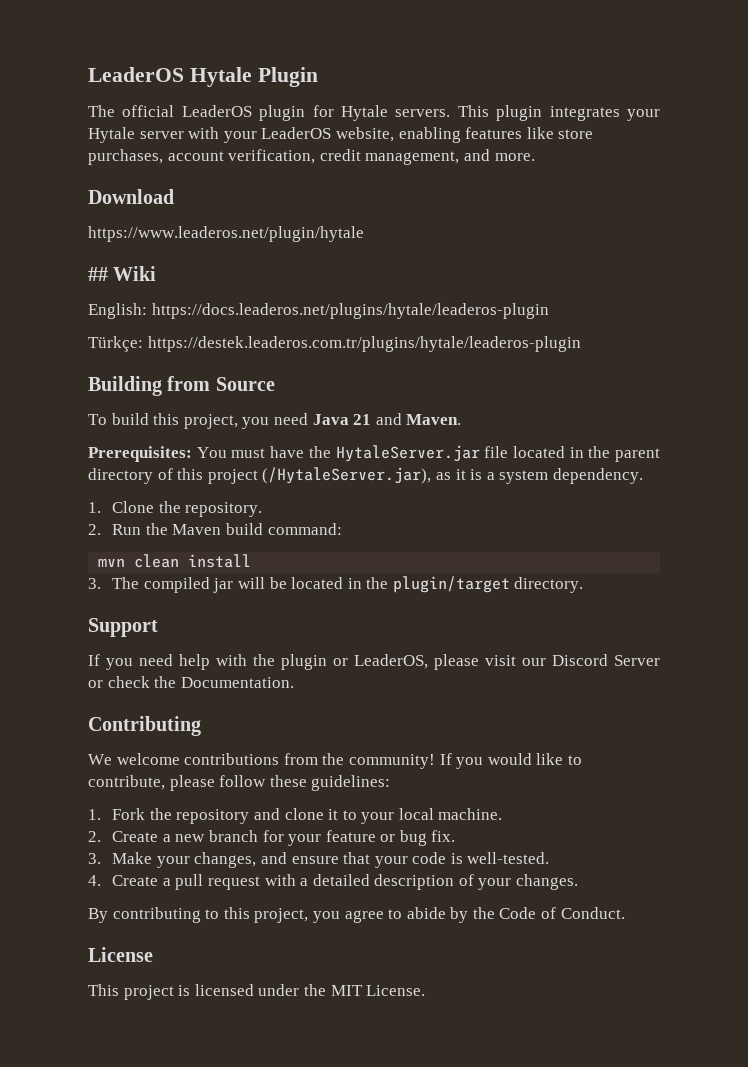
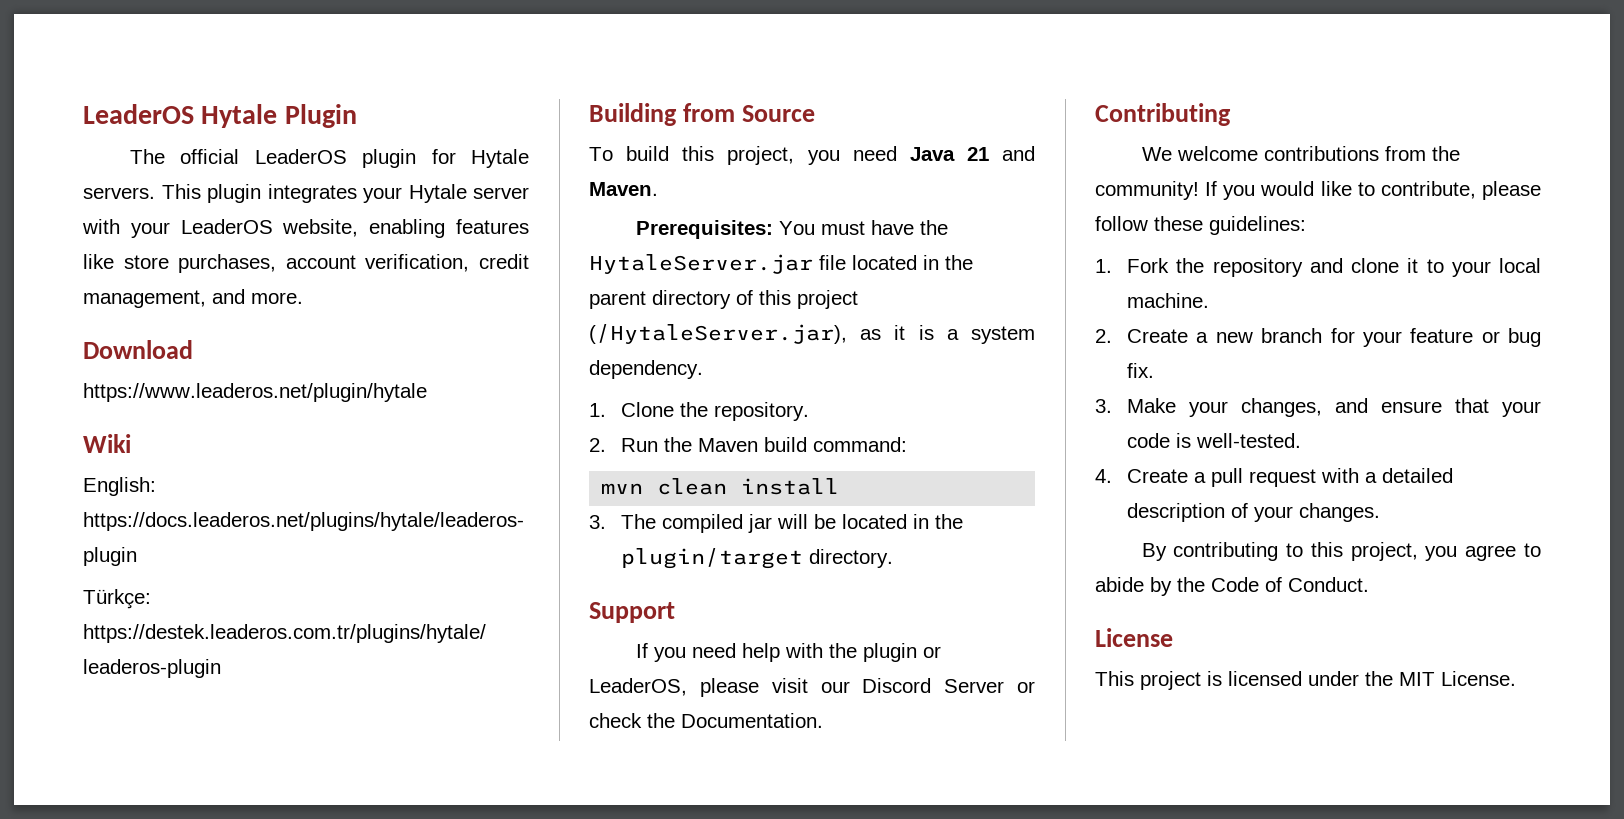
- ## Wiki
+ Wiki

